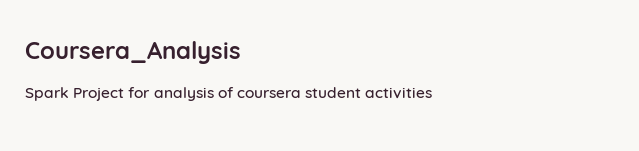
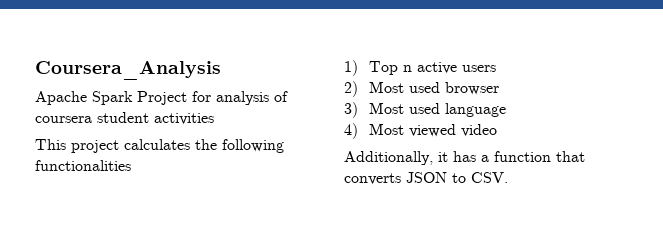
- Spark Project for analysis of coursera student activities
+ Apache Spark Project for analysis of coursera student activities
+ This project calculates the following functionalities
+ 1) Top n active users
+ 2) Most used browser
+ 3) Most used language
+ 4) Most viewed video
+ Additionally, it has a function that converts JSON to CSV.

